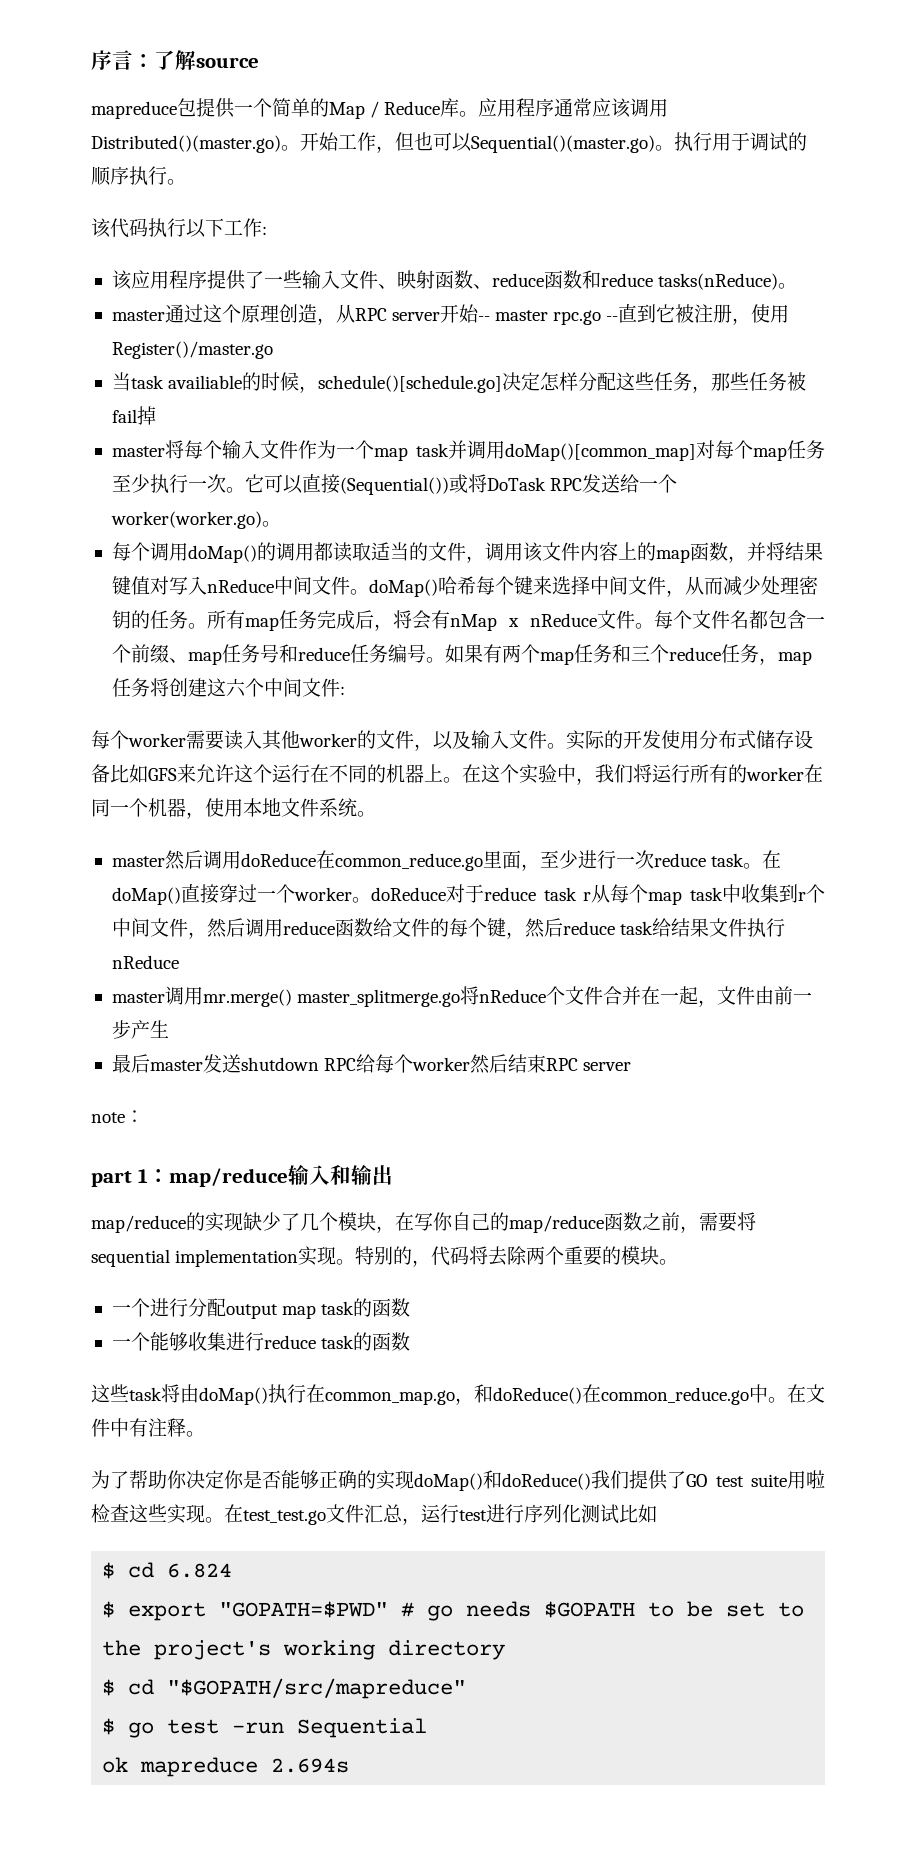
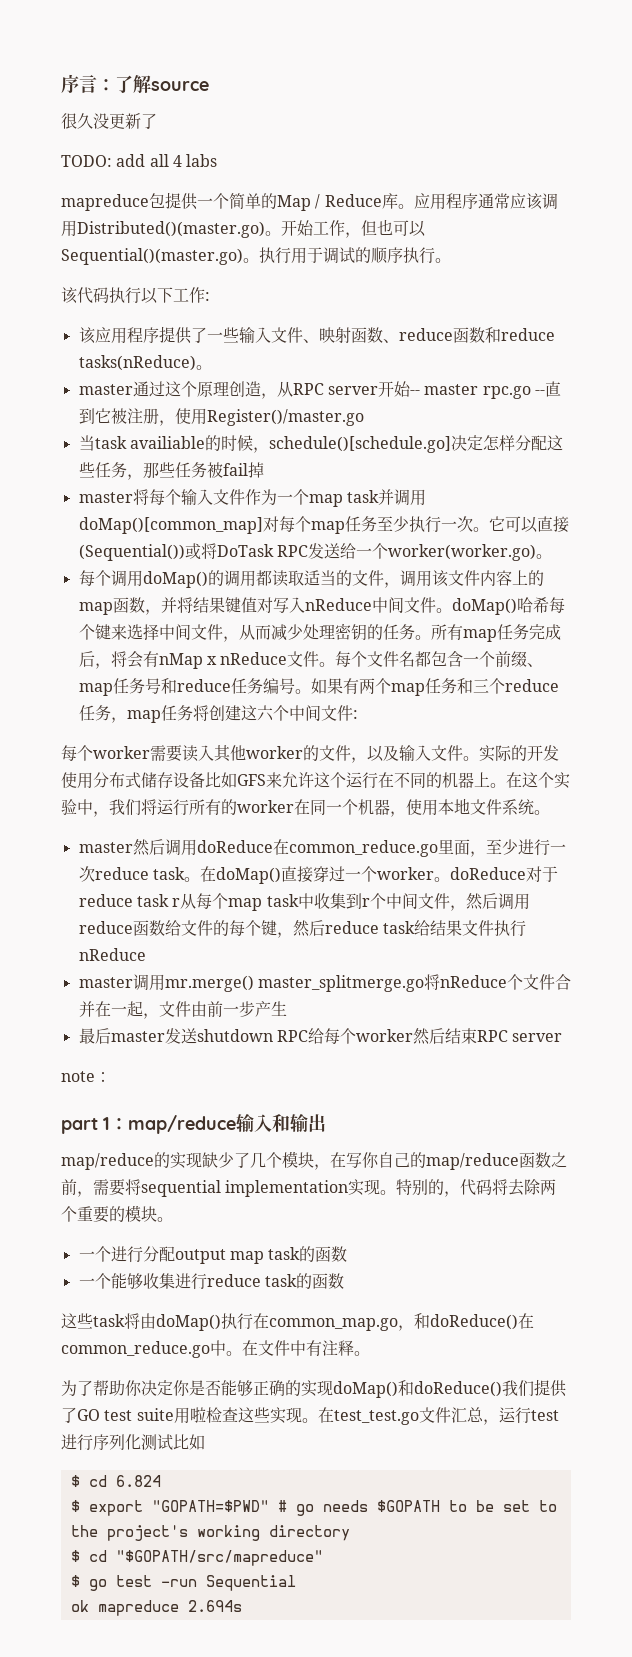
+ 很久没更新了
+ TODO: add all 4 labs

